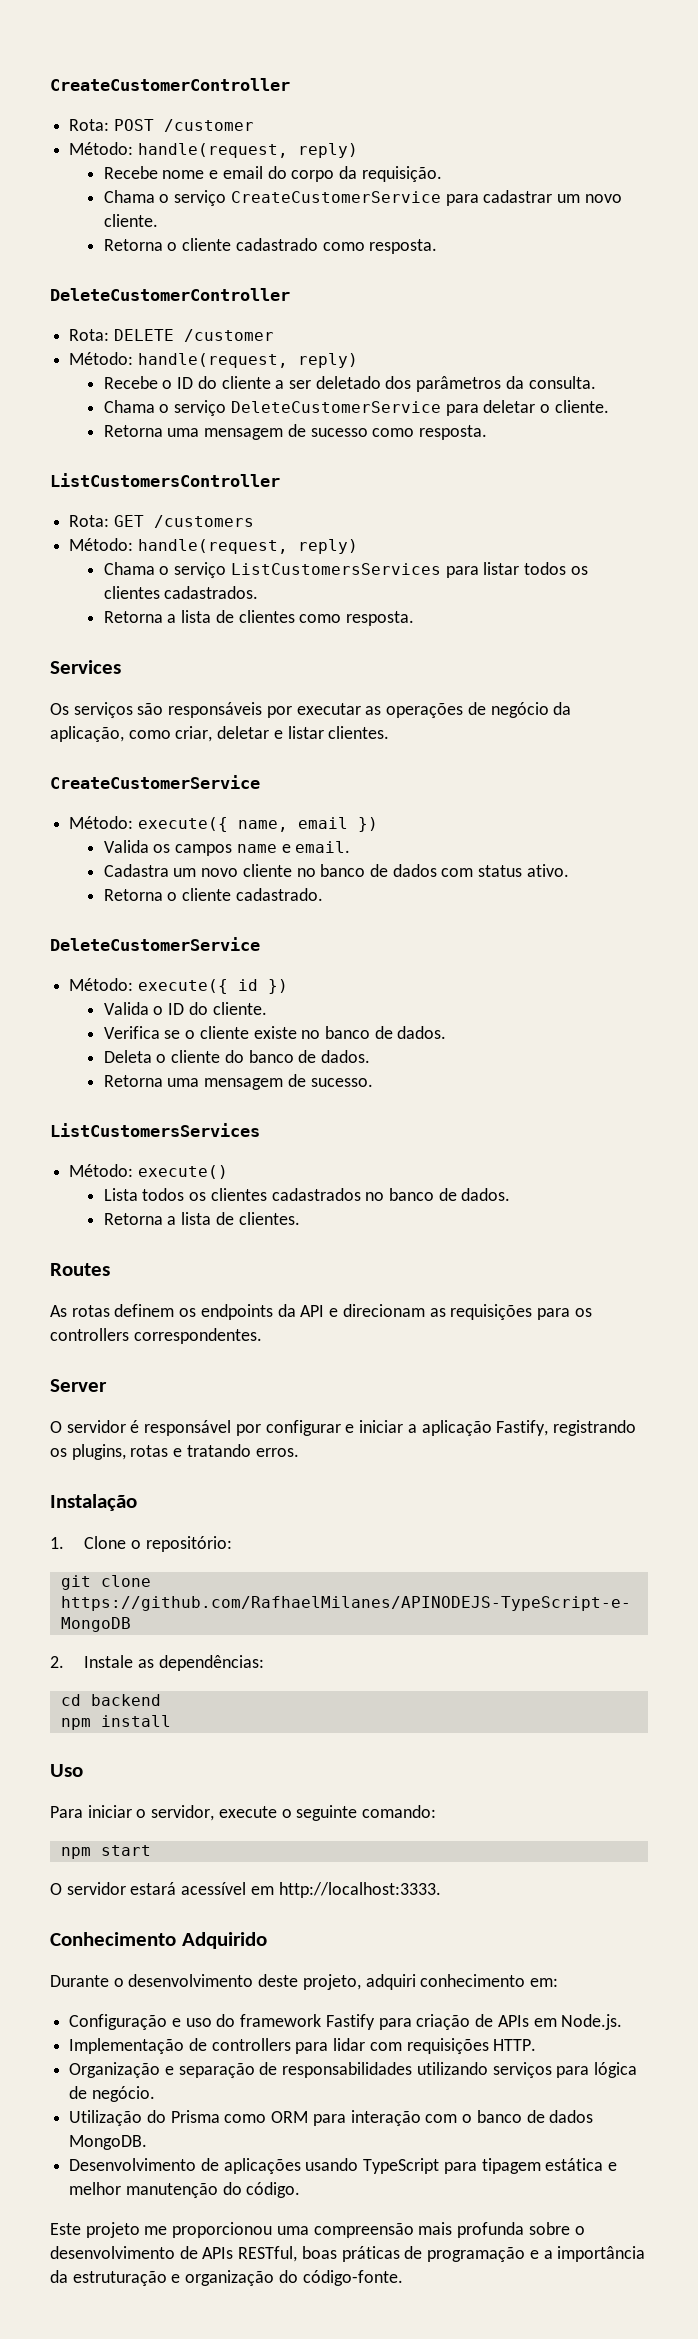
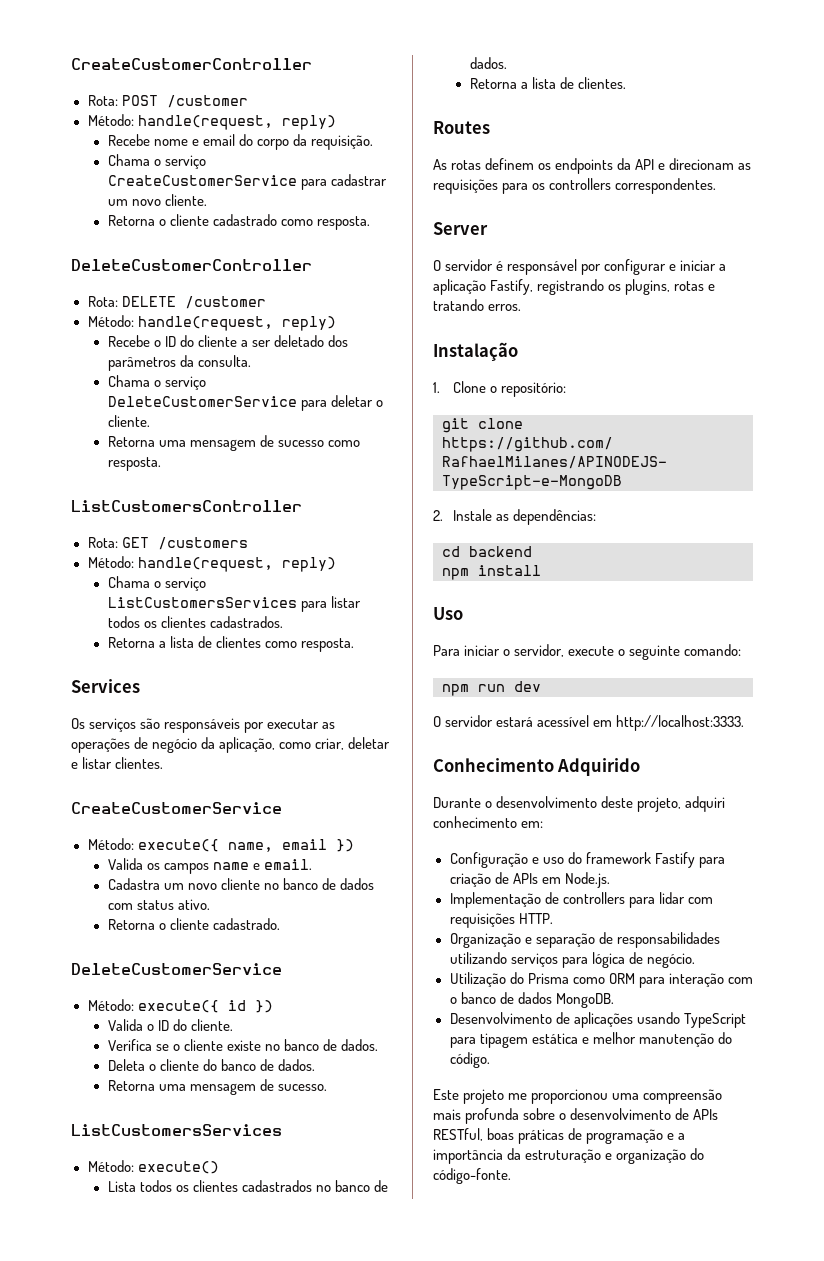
- npm start
+ npm run dev

